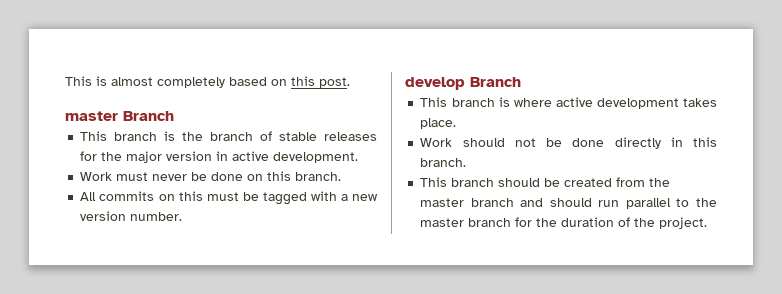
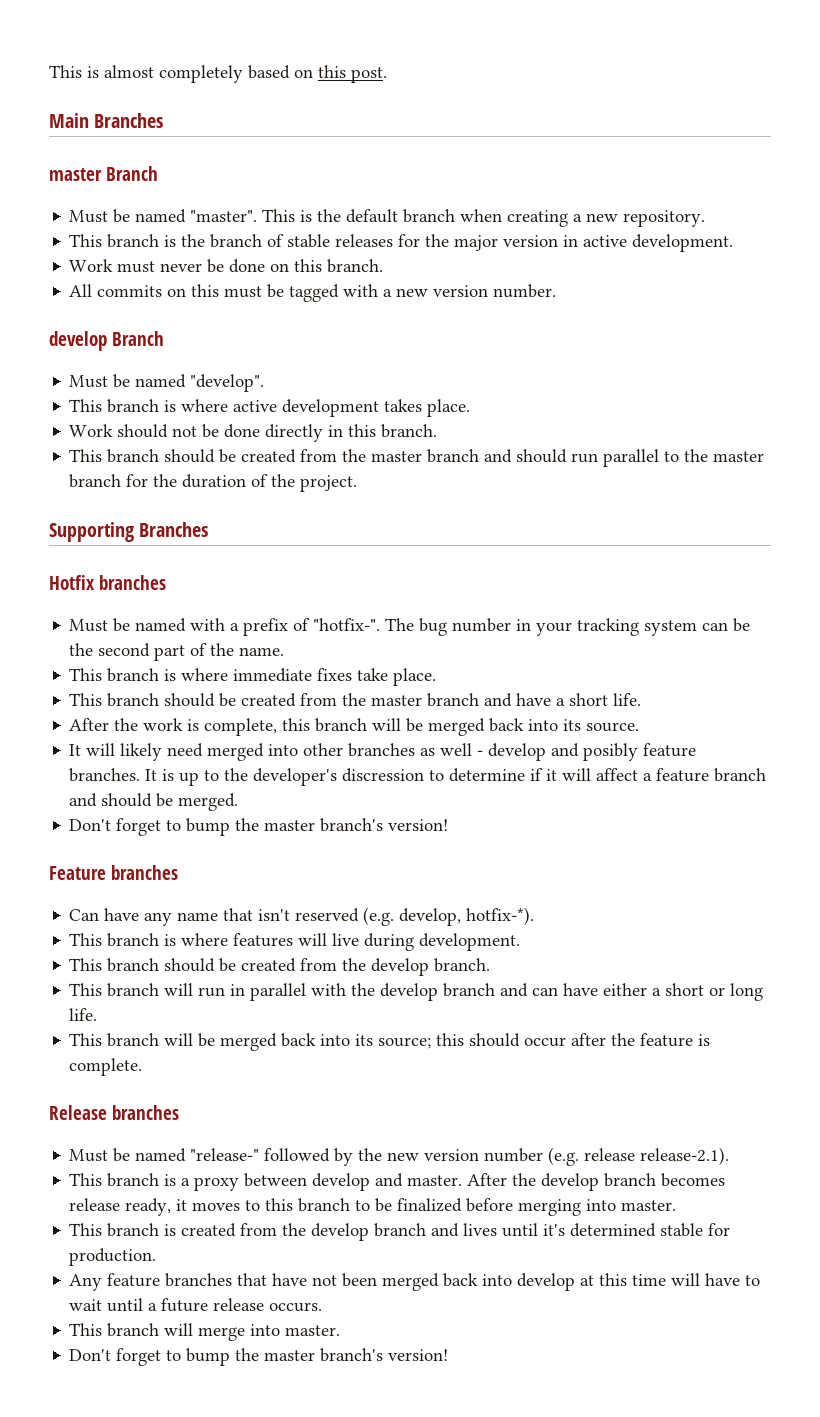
+ Main Branches
+ Must be named "master". This is the default branch when creating a new repository.
+ Must be named "develop".
+ Supporting Branches
+ Hotfix branches
+ Must be named with a prefix of "hotfix-". The bug number in your tracking system can be the second part of the name.
+ This branch is where immediate fixes take place.
+ This branch should be created from the master branch and have a short life.
+ After the work is complete, this branch will be merged back into its source.
+ It will likely need merged into other branches as well - develop and posibly feature branches. It is up to the developer's discression to determine if it will affect a feature branch and should be merged.
+ Don't forget to bump the master branch's version!
+ Feature branches
+ Can have any name that isn't reserved (e.g. develop, hotfix-*).
+ This branch is where features will live during development.
+ This branch should be created from the develop branch.
+ This branch will run in parallel with the develop branch and can have either a short or long life.
+ This branch will be merged back into its source; this should occur after the feature is complete.
+ Release branches
+ Must be named "release-" followed by the new version number (e.g. release release-2.1).
+ This branch is a proxy between develop and master. After the develop branch becomes release ready, it moves to this branch to be finalized before merging into master.
+ This branch is created from the develop branch and lives until it's determined stable for production.
+ Any feature branches that have not been merged back into develop at this time will have to wait until a future release occurs.
+ This branch will merge into master.
+ Don't forget to bump the master branch's version!

